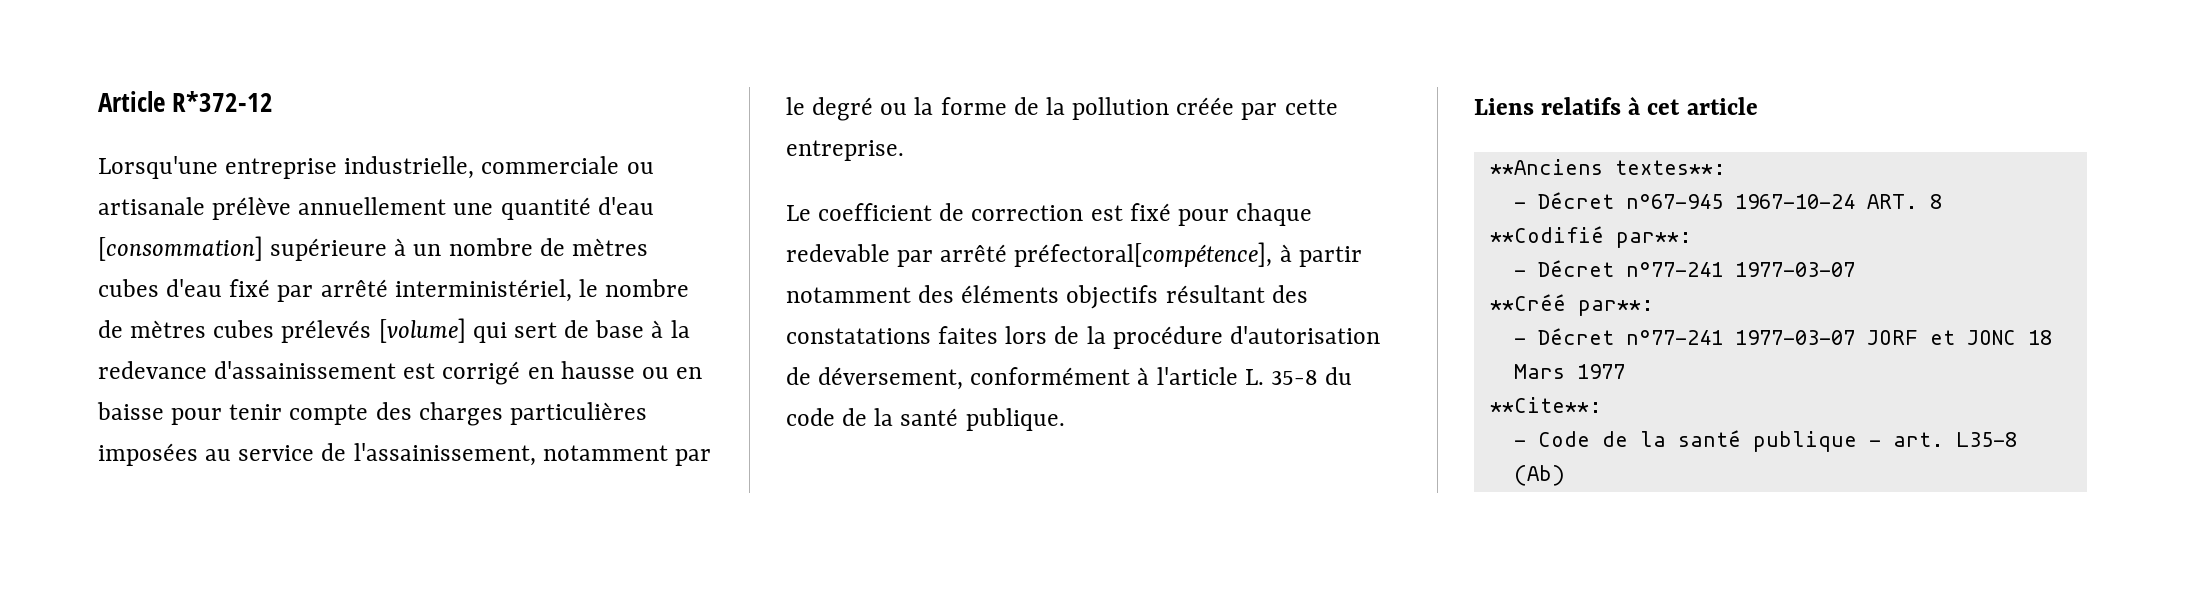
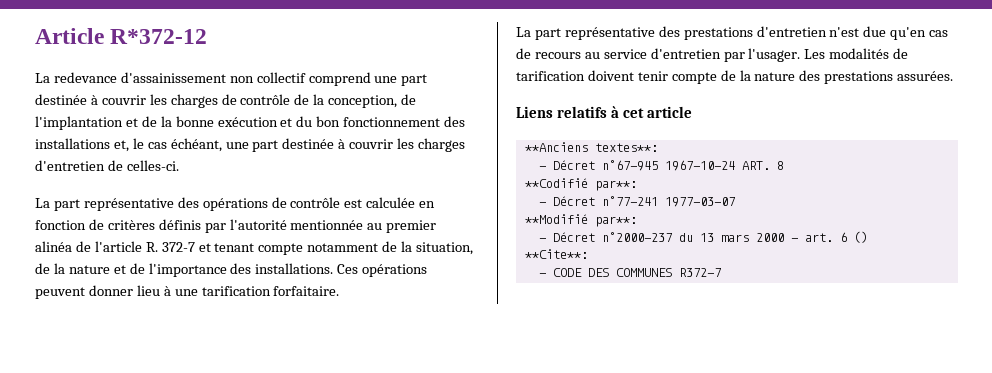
- Lorsqu'une entreprise industrielle, commerciale ou artisanale prélève annuellement une quantité d'eau [consommation] supérieure à un nombre de mètres cubes d'eau fixé par arrêté interministériel, le nombre de mètres cubes prélevés [volume] qui sert de base à la redevance d'assainissement est corrigé en hausse ou en baisse pour tenir compte des charges particulières imposées au service de l'assainissement, notamment par le degré ou la forme de la pollution créée par cette entreprise.
- Le coefficient de correction est fixé pour chaque redevable par arrêté préfectoral[compétence], à partir notamment des éléments objectifs résultant des constatations faites lors de la procédure d'autorisation de déversement, conformément à l'article L. 35-8 du code de la santé publique.
+ La redevance d'assainissement non collectif comprend une part destinée à couvrir les charges de contrôle de la conception, de l'implantation et de la bonne exécution et du bon fonctionnement des installations et, le cas échéant, une part destinée à couvrir les charges d'entretien de celles-ci.
+ La part représentative des opérations de contrôle est calculée en fonction de critères définis par l'autorité mentionnée au premier alinéa de l'article R. 372-7 et tenant compte notamment de la situation, de la nature et de l'importance des installations. Ces opérations peuvent donner lieu à une tarification forfaitaire.
+ La part représentative des prestations d'entretien n'est due qu'en cas de recours au service d'entretien par l'usager. Les modalités de tarification doivent tenir compte de la nature des prestations assurées.
- **Créé par**:
- - Décret n°77-241 1977-03-07 JORF et JONC 18 Mars 1977
+ **Modifié par**:
+ - Décret n°2000-237 du 13 mars 2000 - art. 6 ()
  **Cite**:
- - Code de la santé publique - art. L35-8 (Ab)
+ - CODE DES COMMUNES R372-7

